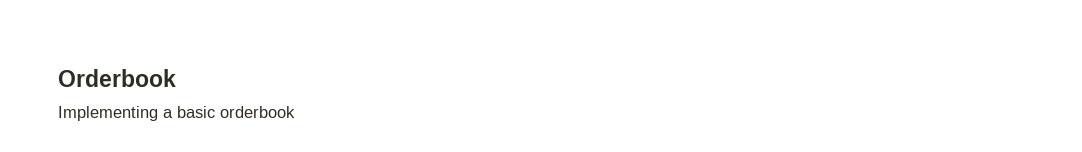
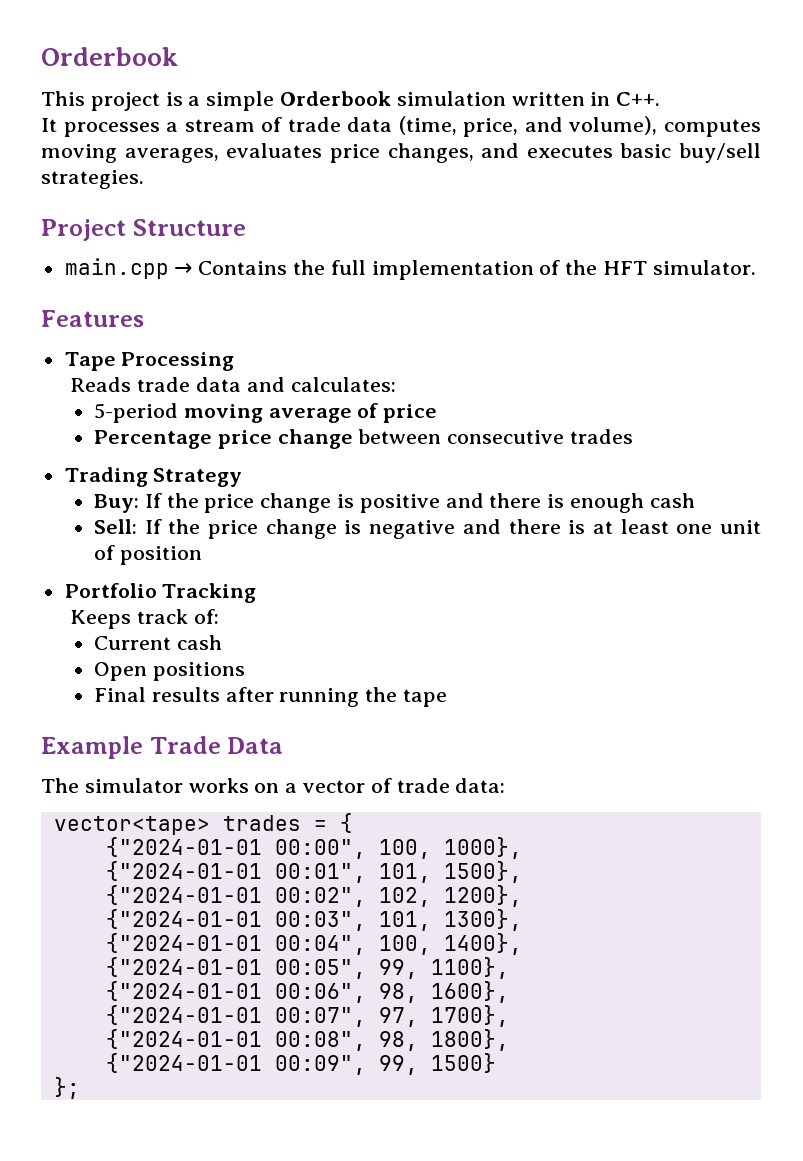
- Implementing a basic orderbook
+ This project is a simple Orderbook simulation written in C++.
+ It processes a stream of trade data (time, price, and volume), computes moving averages, evaluates price changes, and executes basic buy/sell strategies.
+ Project Structure
+ main.cpp → Contains the full implementation of the HFT simulator.
+ Features
+ Tape Processing
+ Reads trade data and calculates:
+ 5-period moving average of price
+ Percentage price change between consecutive trades
+ Trading Strategy
+ Buy: If the price change is positive and there is enough cash
+ Sell: If the price change is negative and there is at least one unit of position
+ Portfolio Tracking
+ Keeps track of:
+ Current cash
+ Open positions
+ Final results after running the tape
+ Example Trade Data
+ The simulator works on a vector of trade data:
+ vector<tape> trades = {
+ {"2024-01-01 00:00", 100, 1000},
+ {"2024-01-01 00:01", 101, 1500},
+ {"2024-01-01 00:02", 102, 1200},
+ {"2024-01-01 00:03", 101, 1300},
+ {"2024-01-01 00:04", 100, 1400},
+ {"2024-01-01 00:05", 99, 1100},
+ {"2024-01-01 00:06", 98, 1600},
+ {"2024-01-01 00:07", 97, 1700},
+ {"2024-01-01 00:08", 98, 1800},
+ {"2024-01-01 00:09", 99, 1500}
+ };

